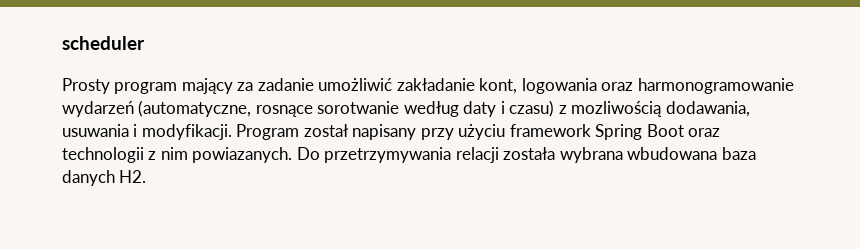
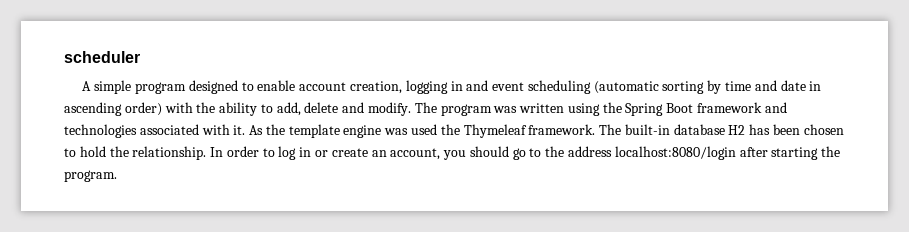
- Prosty program mający za zadanie umożliwić zakładanie kont, logowania oraz harmonogramowanie wydarzeń (automatyczne, rosnące sorotwanie według daty i czasu) z mozliwością dodawania, usuwania i modyfikacji. Program został napisany przy użyciu framework Spring Boot oraz technologii z nim powiazanych. Do przetrzymywania relacji została wybrana wbudowana baza danych H2.
+ A simple program designed to enable account creation, logging in and event scheduling (automatic sorting by time and date in ascending order) with the ability to add, delete and modify. The program was written using the Spring Boot framework and technologies associated with it. As the template engine was used the Thymeleaf framework. The built-in database H2 has been chosen to hold the relationship. In order to log in or create an account, you should go to the address localhost:8080/login after starting the program.

